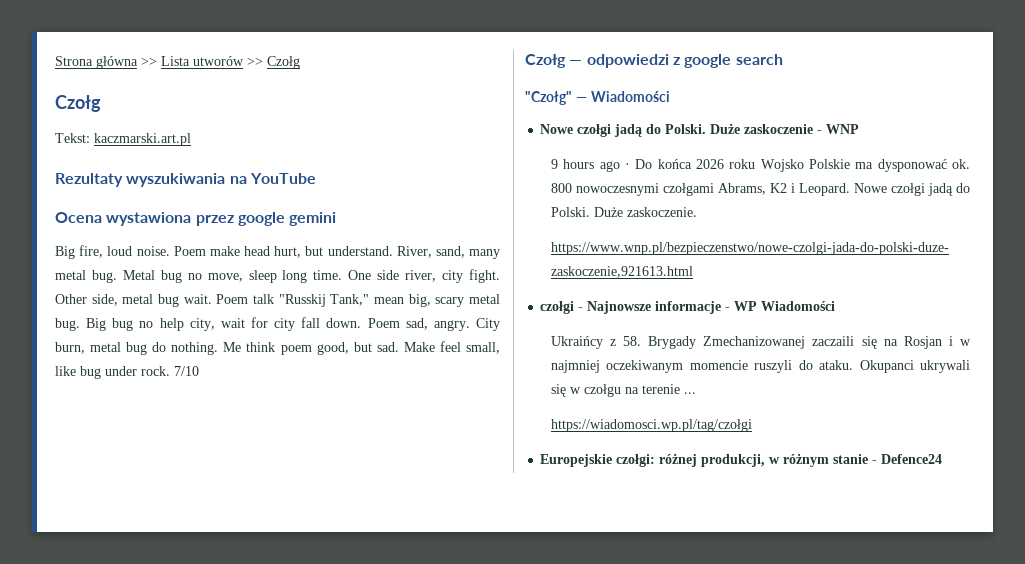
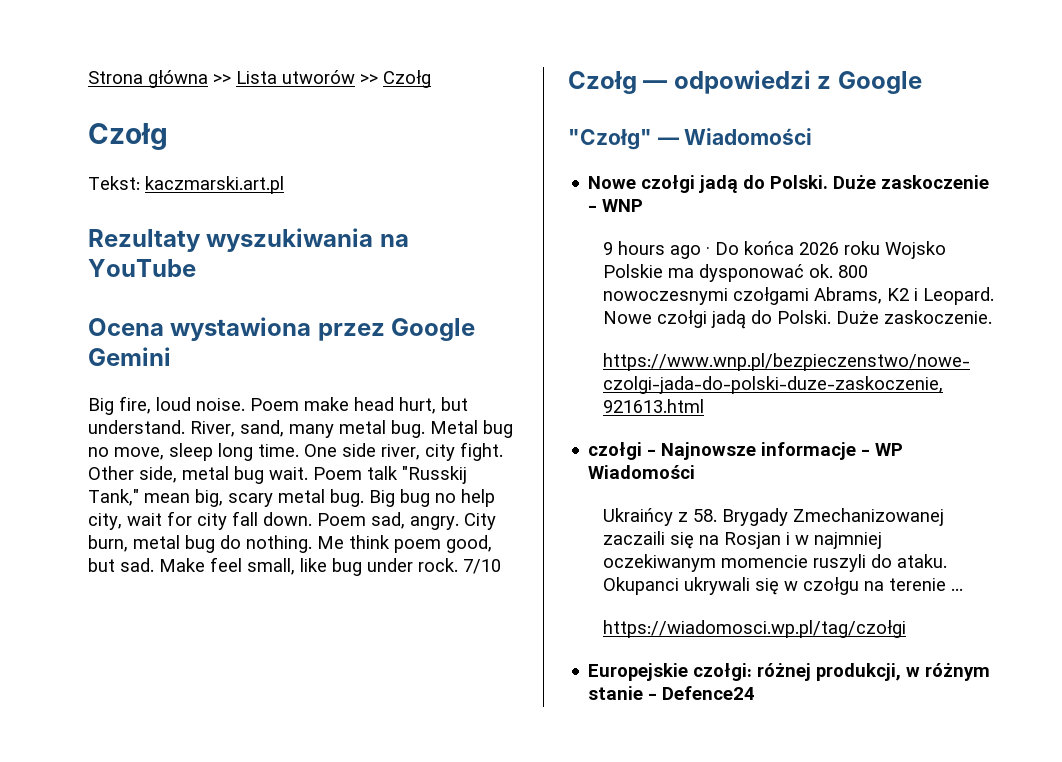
- Ocena wystawiona przez google gemini
+ Ocena wystawiona przez Google Gemini
- Czołg — odpowiedzi z google search
+ Czołg — odpowiedzi z Google

